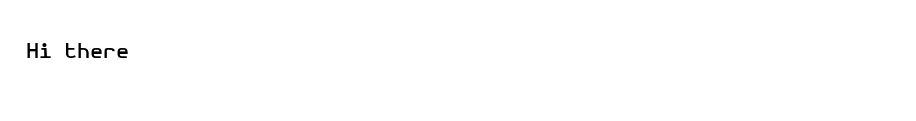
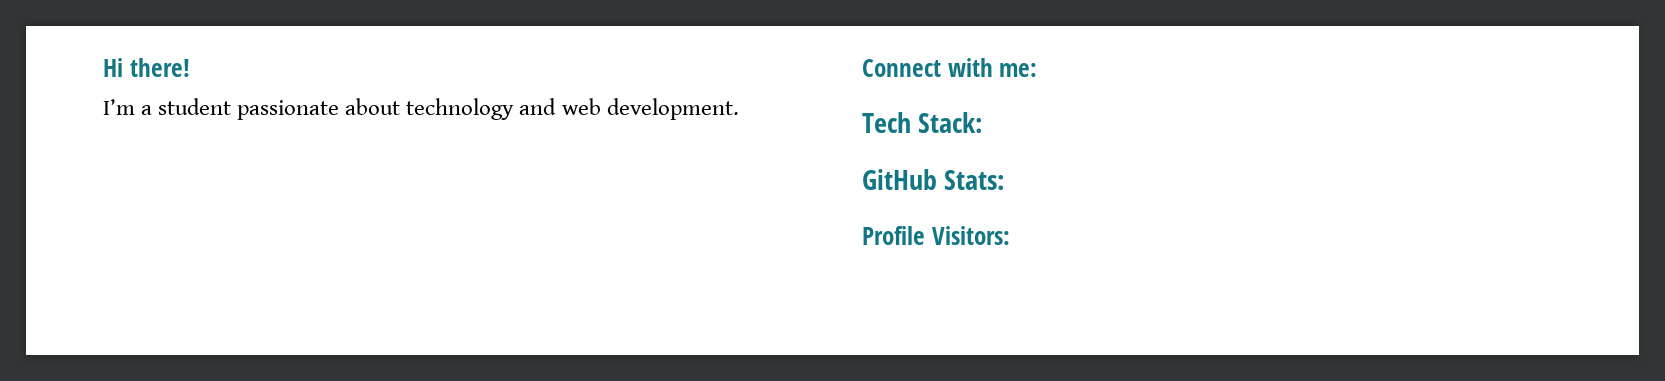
- Hi there
+ Hi there!
+ I’m a student passionate about technology and web development.
+ Connect with me:
+ Tech Stack:
+ GitHub Stats:
+ Profile Visitors:

